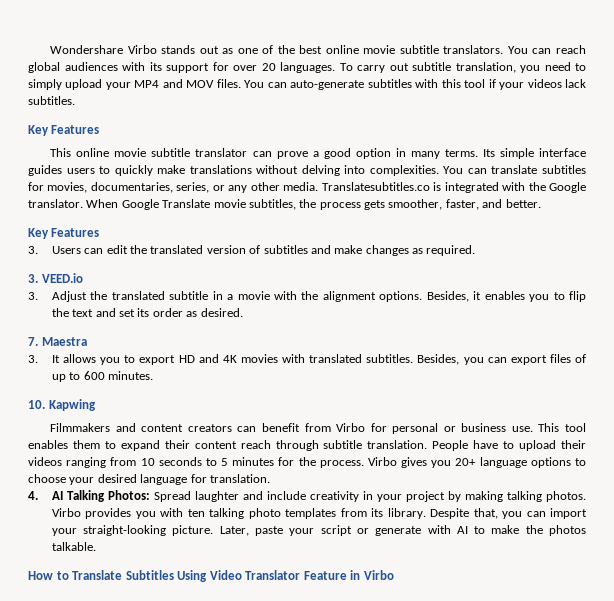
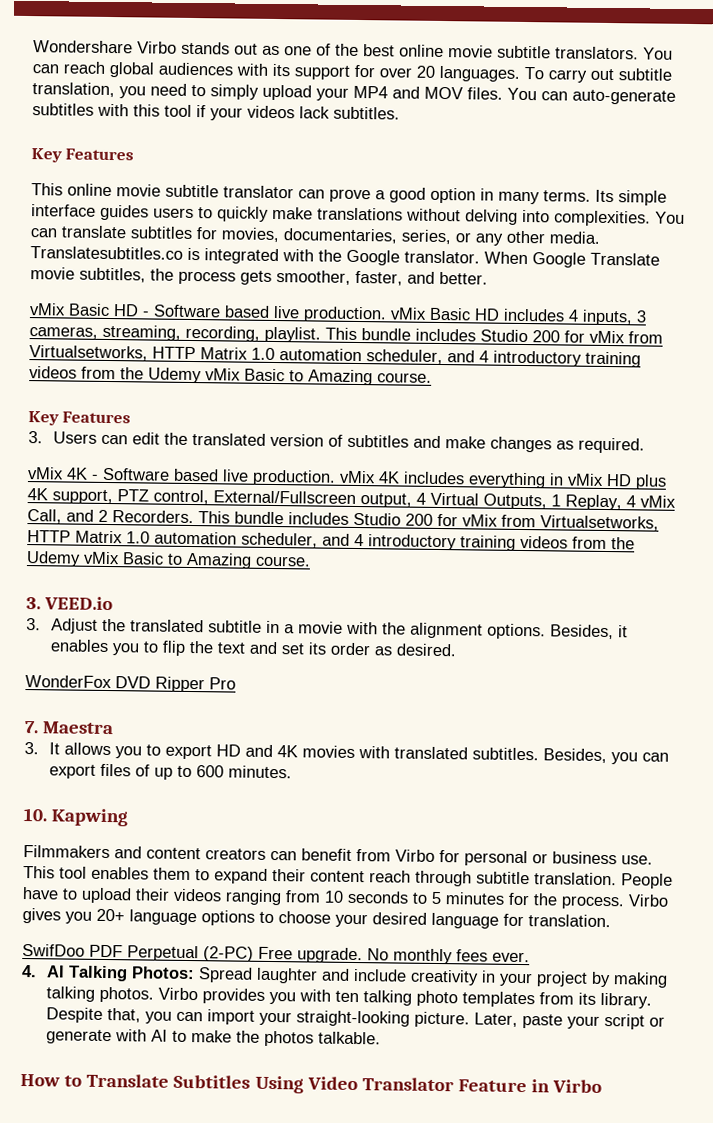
+ vMix Basic HD - Software based live production. vMix Basic HD includes 4 inputs, 3 cameras, streaming, recording, playlist. This bundle includes Studio 200 for vMix from Virtualsetworks, HTTP Matrix 1.0 automation scheduler, and 4 introductory training videos from the Udemy vMix Basic to Amazing course.
+ vMix 4K - Software based live production. vMix 4K includes everything in vMix HD plus 4K support, PTZ control, External/Fullscreen output, 4 Virtual Outputs, 1 Replay, 4 vMix Call, and 2 Recorders. This bundle includes Studio 200 for vMix from Virtualsetworks, HTTP Matrix 1.0 automation scheduler, and 4 introductory training videos from the Udemy vMix Basic to Amazing course.
+ WonderFox DVD Ripper Pro
+ SwifDoo PDF Perpetual (2-PC) Free upgrade. No monthly fees ever.

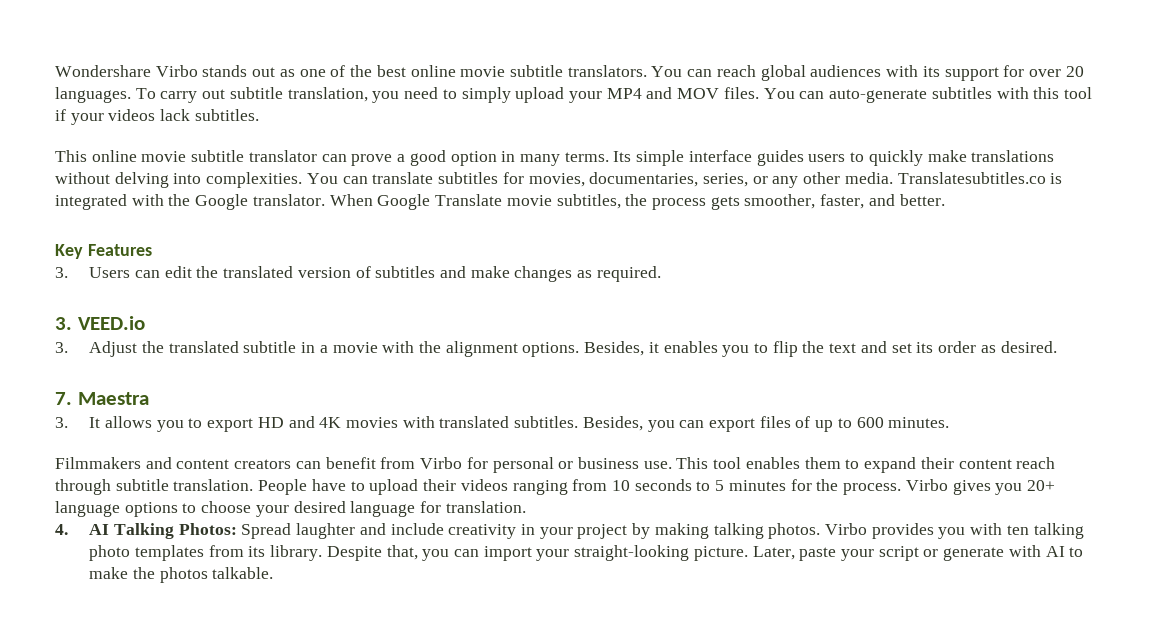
  You can auto-generate subtitles with this tool if your videos lack subtitles.
- Key Features
- vMix Basic HD - Software based live production. vMix Basic HD includes 4 inputs, 3 cameras, streaming, recording, playlist. This bundle includes Studio 200 for vMix from Virtualsetworks, HTTP Matrix 1.0 automation scheduler, and 4 introductory training videos from the Udemy vMix Basic to Amazing course.
- vMix 4K - Software based live production. vMix 4K includes everything in vMix HD plus 4K support, PTZ control, External/Fullscreen output, 4 Virtual Outputs, 1 Replay, 4 vMix Call, and 2 Recorders. This bundle includes Studio 200 for vMix from Virtualsetworks, HTTP Matrix 1.0 automation scheduler, and 4 introductory training videos from the Udemy vMix Basic to Amazing course.
- WonderFox DVD Ripper Pro
- 10. Kapwing
- SwifDoo PDF Perpetual (2-PC) Free upgrade. No monthly fees ever.
- How to Translate Subtitles Using Video Translator Feature in Virbo

